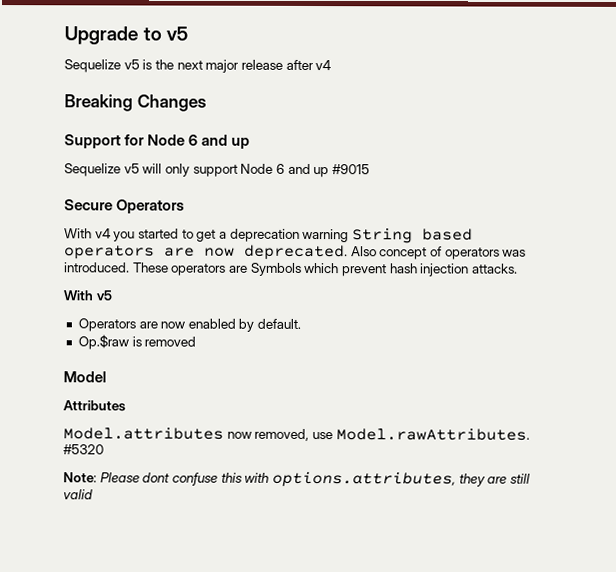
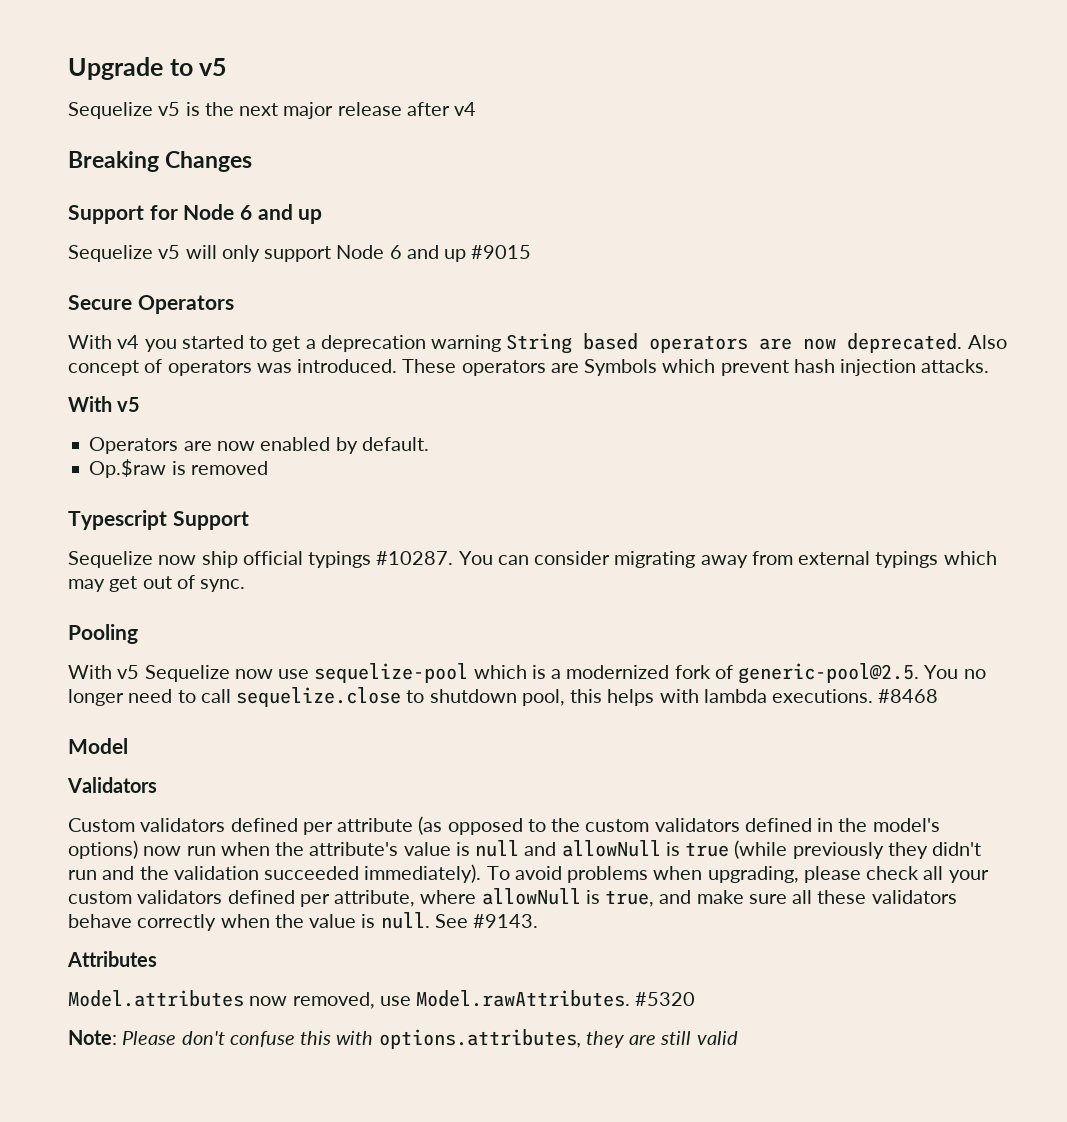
+ Typescript Support
+ Sequelize now ship official typings #10287. You can consider migrating away from external typings which may get out of sync.
+ Pooling
+ With v5 Sequelize now use sequelize-pool which is a modernized fork of generic-pool@2.5. You no longer need to call sequelize.close to shutdown pool, this helps with lambda executions. #8468
  Model
+ Validators
+ Custom validators defined per attribute (as opposed to the custom validators defined in the model's options) now run when the attribute's value is null and allowNull is true (while previously they didn't run and the validation succeeded immediately). To avoid problems when upgrading, please check all your custom validators defined per attribute, where allowNull is true, and make sure all these validators behave correctly when the value is null. See #9143.
- Note: Please dont confuse this with options.attributes, they are still valid
+ Note: Please don't confuse this with options.attributes, they are still valid

